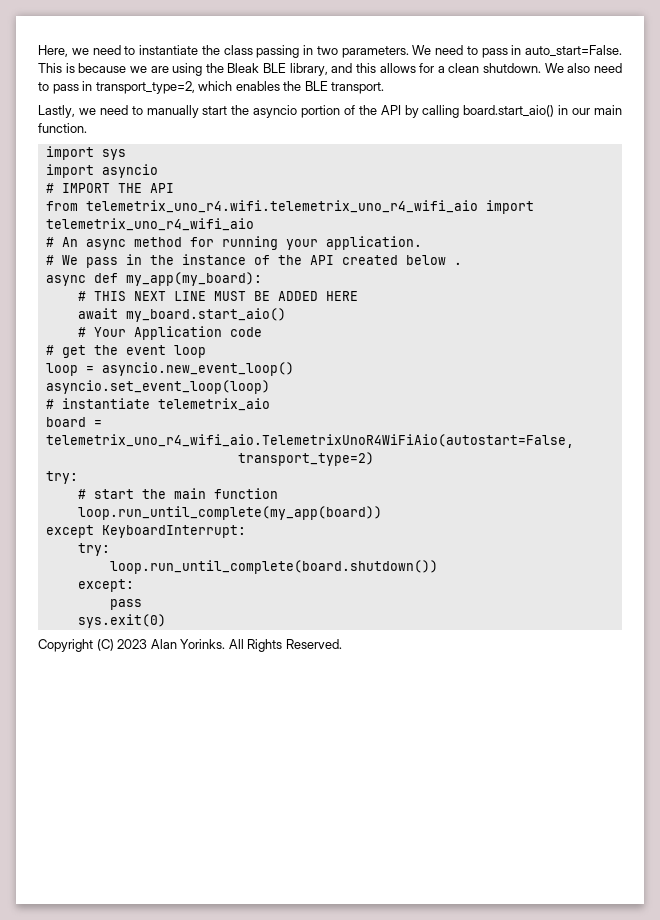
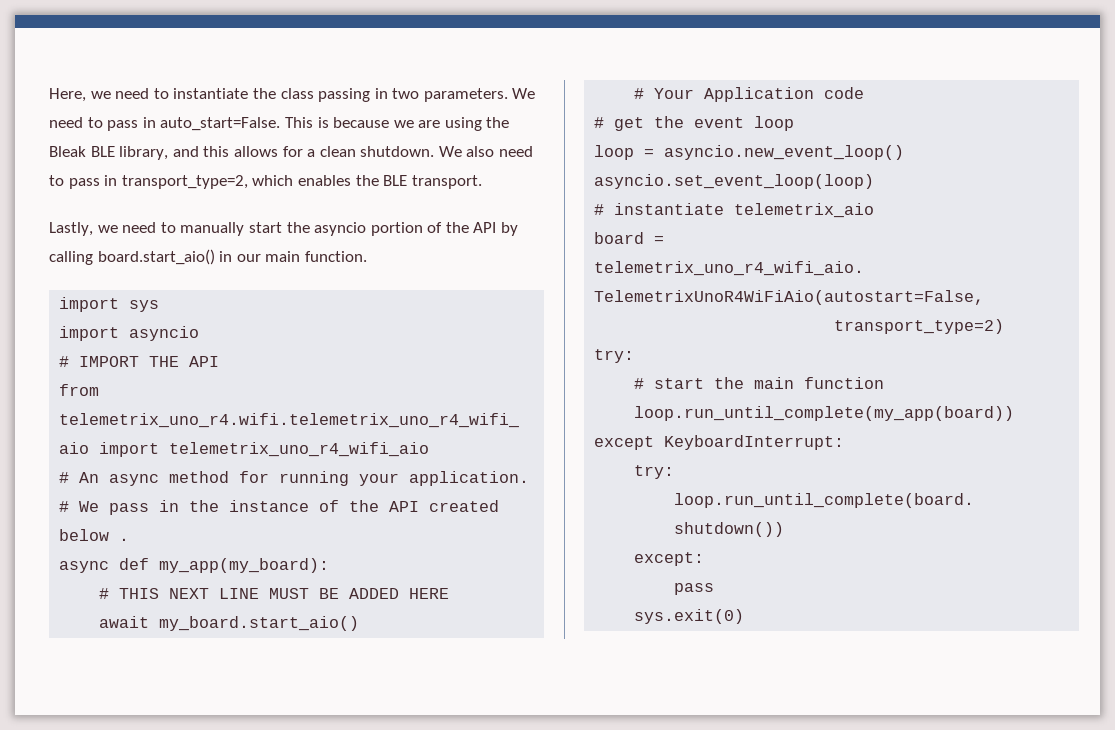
- Copyright (C) 2023 Alan Yorinks. All Rights Reserved.

